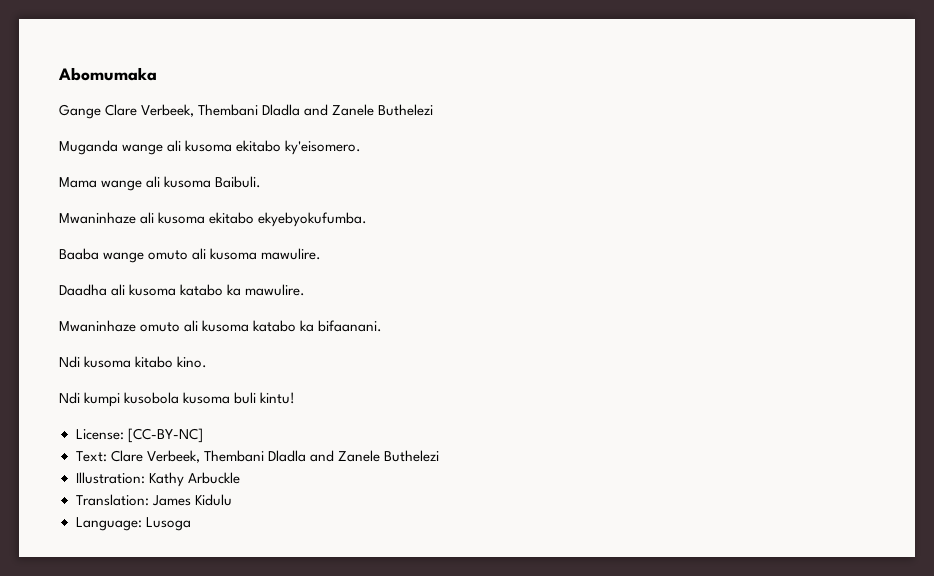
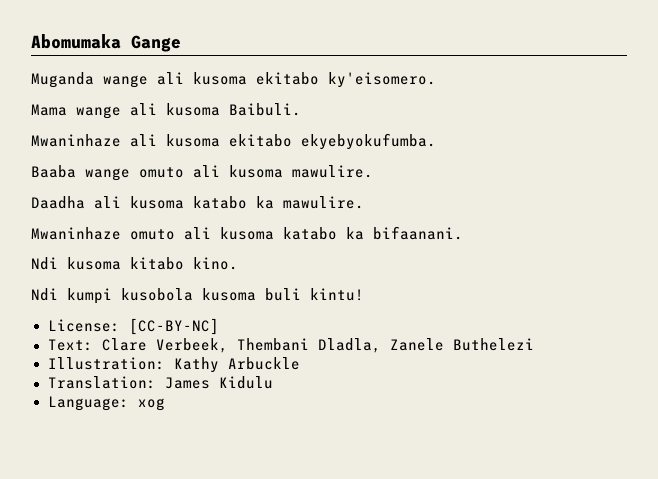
- Abomumaka
- Gange Clare Verbeek, Thembani Dladla and Zanele Buthelezi
+ Abomumaka Gange
- Text: Clare Verbeek, Thembani Dladla and Zanele Buthelezi
+ Text: Clare Verbeek, Thembani Dladla, Zanele Buthelezi
- Language: Lusoga
+ Language: xog

